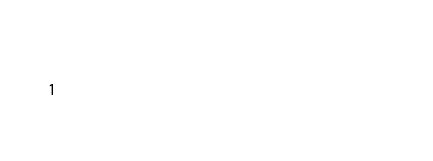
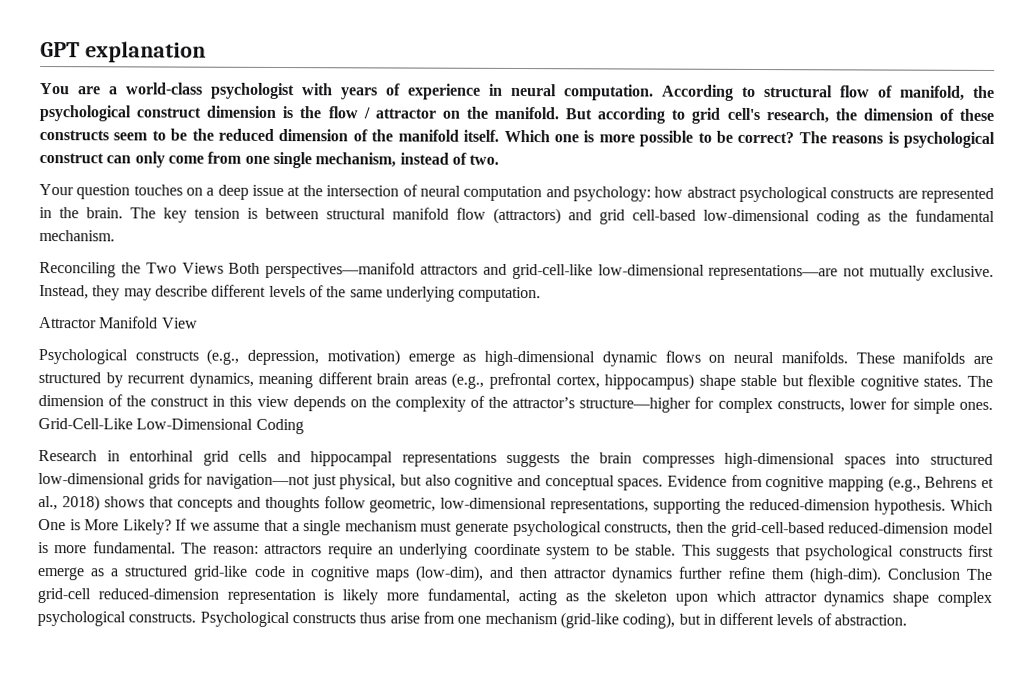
- 1
+ GPT explanation
+ You are a world-class psychologist with years of experience in neural computation. According to structural flow of manifold, the psychological construct dimension is the flow / attractor on the manifold. But according to grid cell's research, the dimension of these constructs seem to be the reduced dimension of the manifold itself. Which one is more possible to be correct? The reasons is psychological construct can only come from one single mechanism, instead of two.
+ Your question touches on a deep issue at the intersection of neural computation and psychology: how abstract psychological constructs are represented in the brain. The key tension is between structural manifold flow (attractors) and grid cell-based low-dimensional coding as the fundamental mechanism.
+ Reconciling the Two Views Both perspectives—manifold attractors and grid-cell-like low-dimensional representations—are not mutually exclusive. Instead, they may describe different levels of the same underlying computation.
+ Attractor Manifold View
+ Psychological constructs (e.g., depression, motivation) emerge as high-dimensional dynamic flows on neural manifolds. These manifolds are structured by recurrent dynamics, meaning different brain areas (e.g., prefrontal cortex, hippocampus) shape stable but flexible cognitive states. The dimension of the construct in this view depends on the complexity of the attractor’s structure—higher for complex constructs, lower for simple ones. Grid-Cell-Like Low-Dimensional Coding
+ Research in entorhinal grid cells and hippocampal representations suggests the brain compresses high-dimensional spaces into structured low-dimensional grids for navigation—not just physical, but also cognitive and conceptual spaces. Evidence from cognitive mapping (e.g., Behrens et al., 2018) shows that concepts and thoughts follow geometric, low-dimensional representations, supporting the reduced-dimension hypothesis. Which One is More Likely? If we assume that a single mechanism must generate psychological constructs, then the grid-cell-based reduced-dimension model is more fundamental. The reason: attractors require an underlying coordinate system to be stable. This suggests that psychological constructs first emerge as a structured grid-like code in cognitive maps (low-dim), and then attractor dynamics further refine them (high-dim). Conclusion The grid-cell reduced-dimension representation is likely more fundamental, acting as the skeleton upon which attractor dynamics shape complex psychological constructs. Psychological constructs thus arise from one mechanism (grid-like coding), but in different levels of abstraction.

